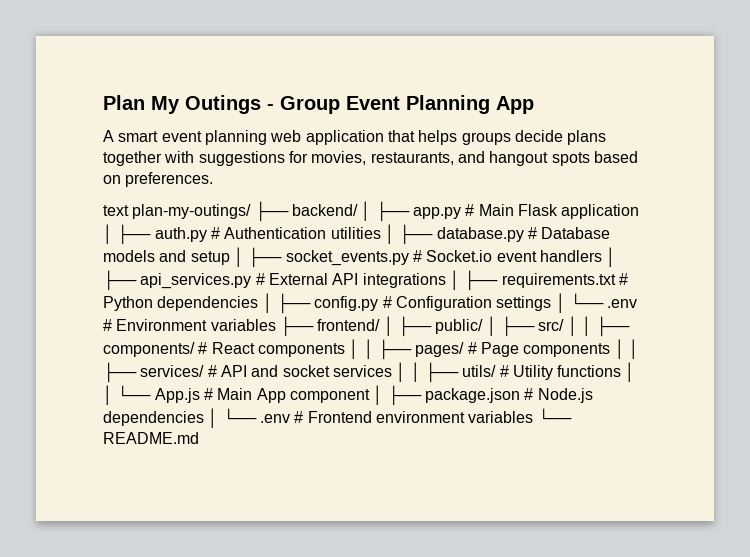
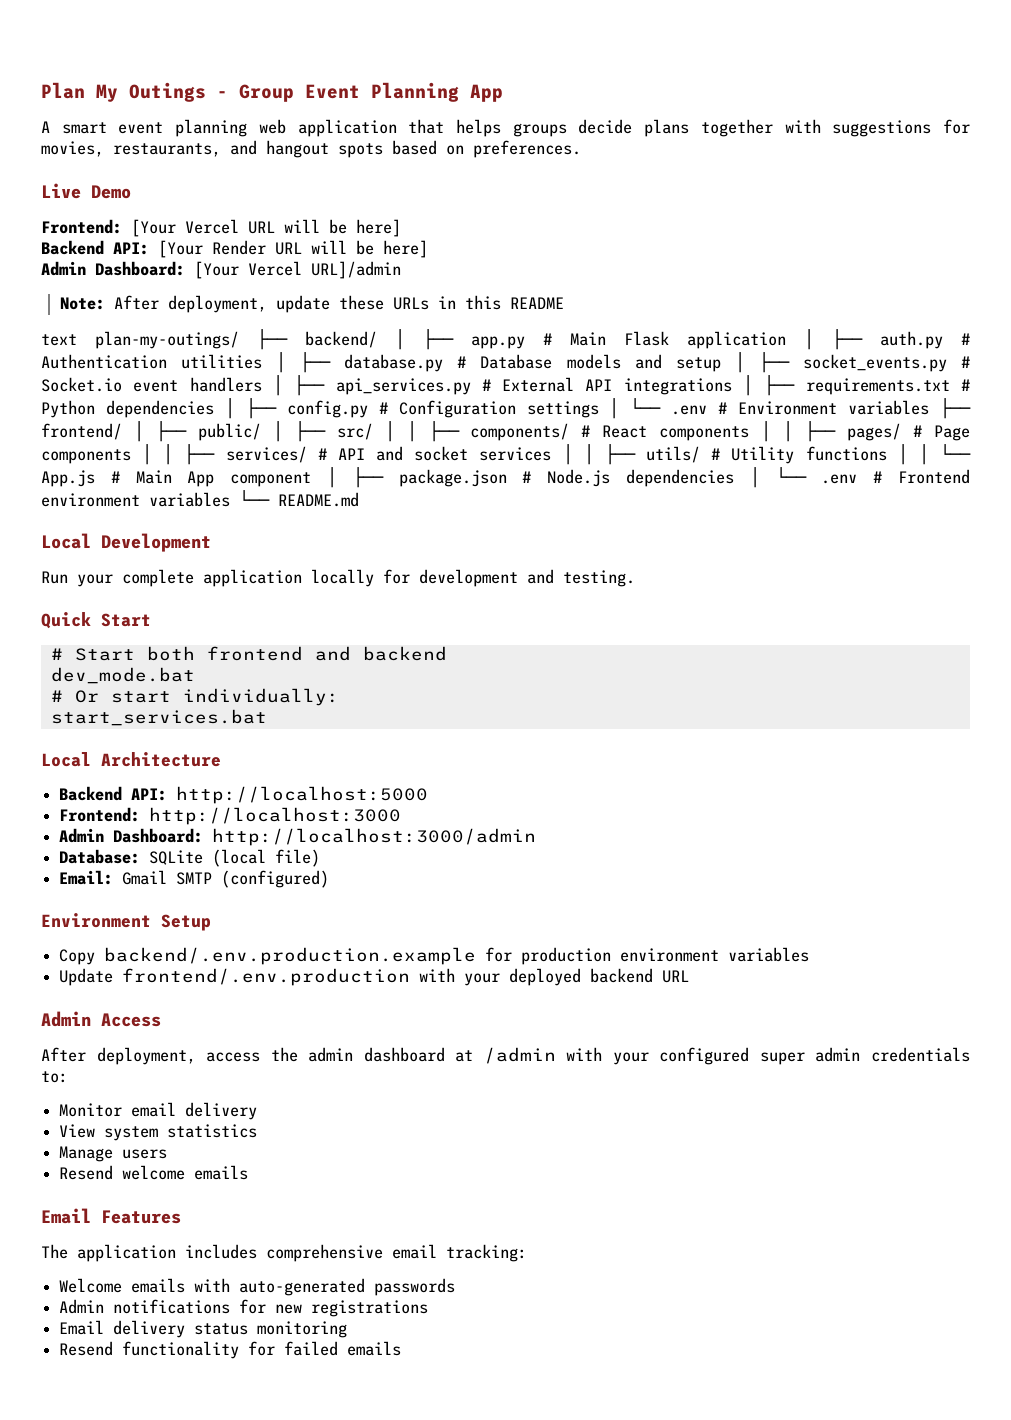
+ Live Demo
+ Frontend: [Your Vercel URL will be here]
+ Backend API: [Your Render URL will be here]
+ Admin Dashboard: [Your Vercel URL]/admin
+ Note: After deployment, update these URLs in this README
+ Local Development
+ Run your complete application locally for development and testing.
+ Quick Start
+ # Start both frontend and backend
+ dev_mode.bat
+ # Or start individually:
+ start_services.bat
+ Local Architecture
+ Backend API: http://localhost:5000
+ Frontend: http://localhost:3000
+ Admin Dashboard: http://localhost:3000/admin
+ Database: SQLite (local file)
+ Email: Gmail SMTP (configured)
+ Environment Setup
+ Copy backend/.env.production.example for production environment variables
+ Update frontend/.env.production with your deployed backend URL
+ Admin Access
+ After deployment, access the admin dashboard at /admin with your configured super admin credentials to:
+ Monitor email delivery
+ View system statistics
+ Manage users
+ Resend welcome emails
+ Email Features
+ The application includes comprehensive email tracking:
+ Welcome emails with auto-generated passwords
+ Admin notifications for new registrations
+ Email delivery status monitoring
+ Resend functionality for failed emails

